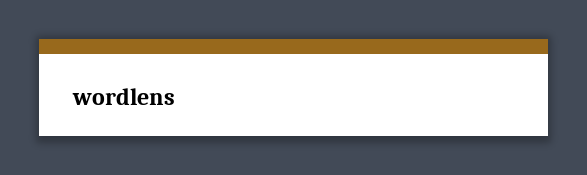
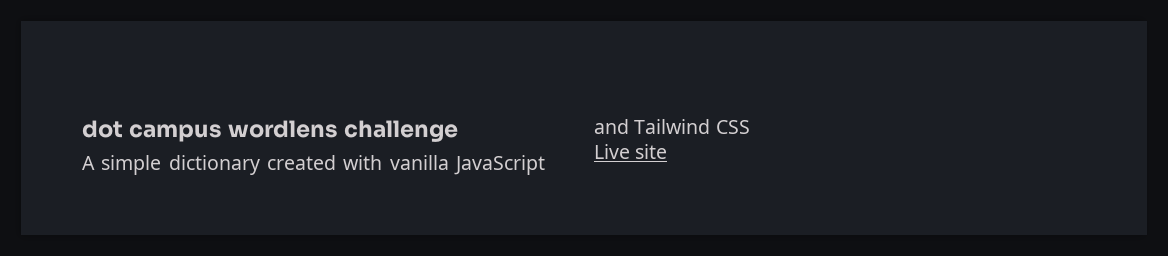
- wordlens
+ dot campus wordlens challenge
+ A simple dictionary created with vanilla JavaScript and Tailwind CSS
+ Live site

